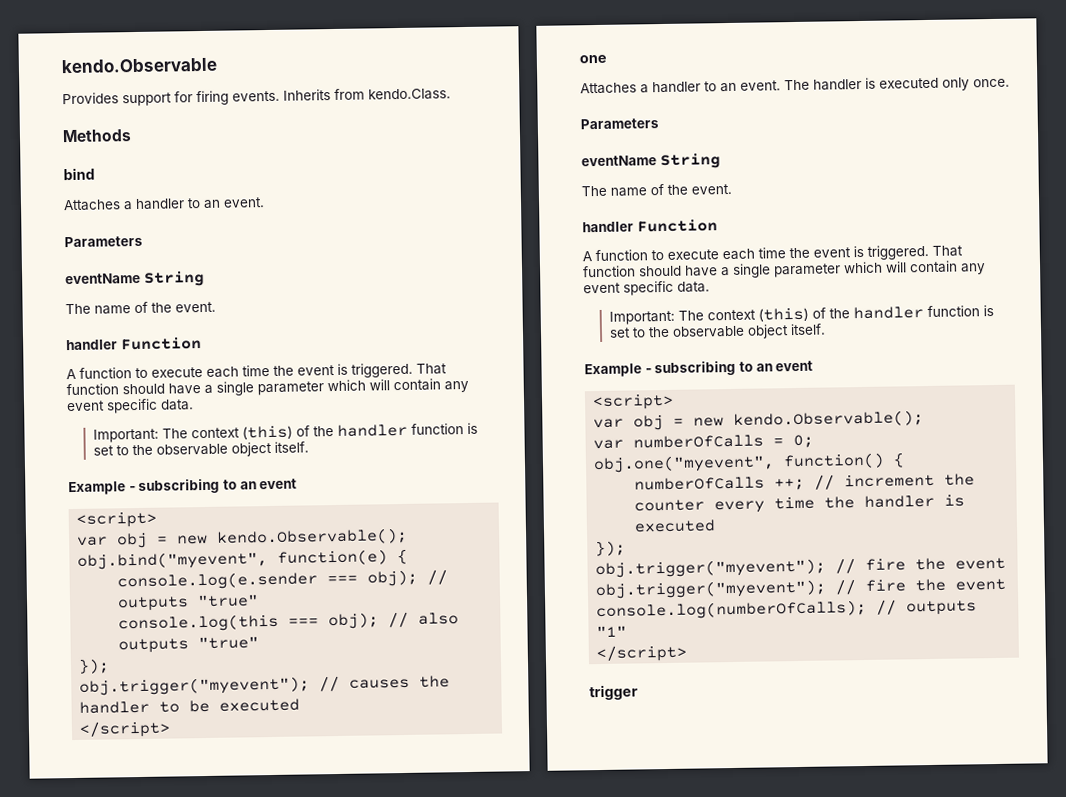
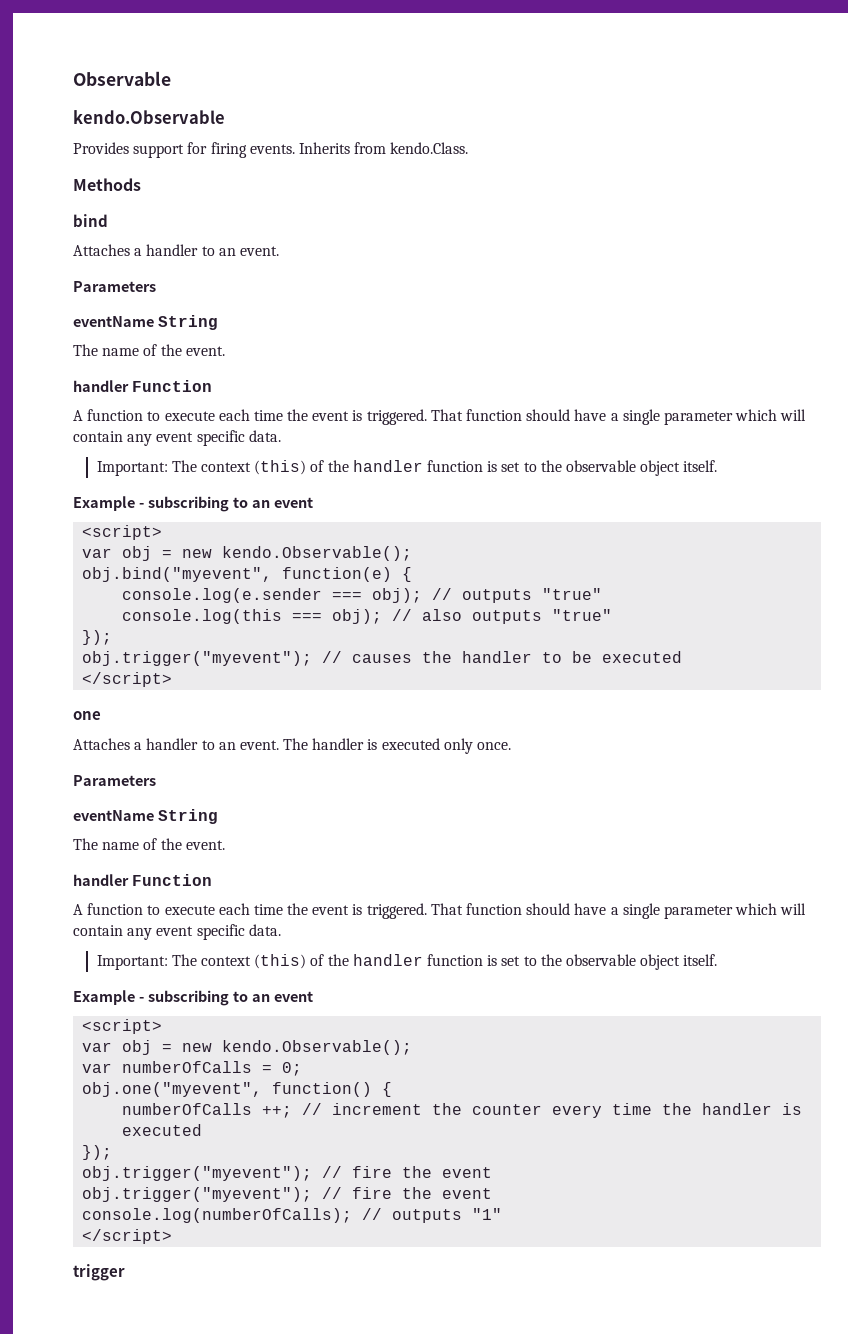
+ Observable

